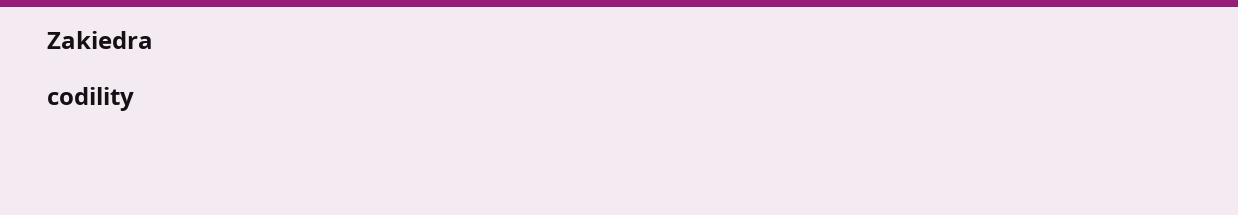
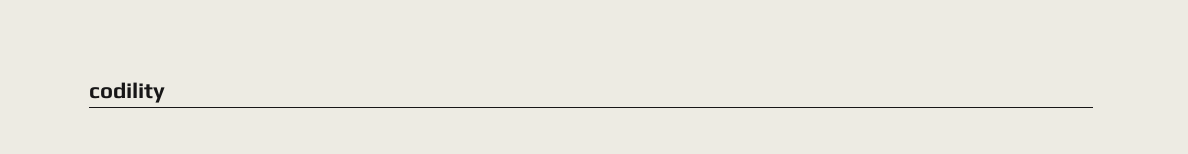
- Zakiedra

